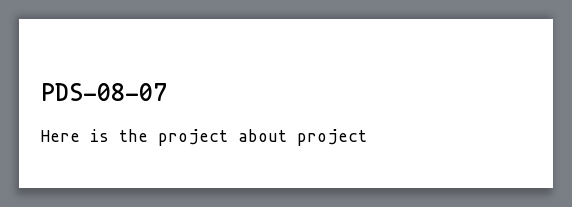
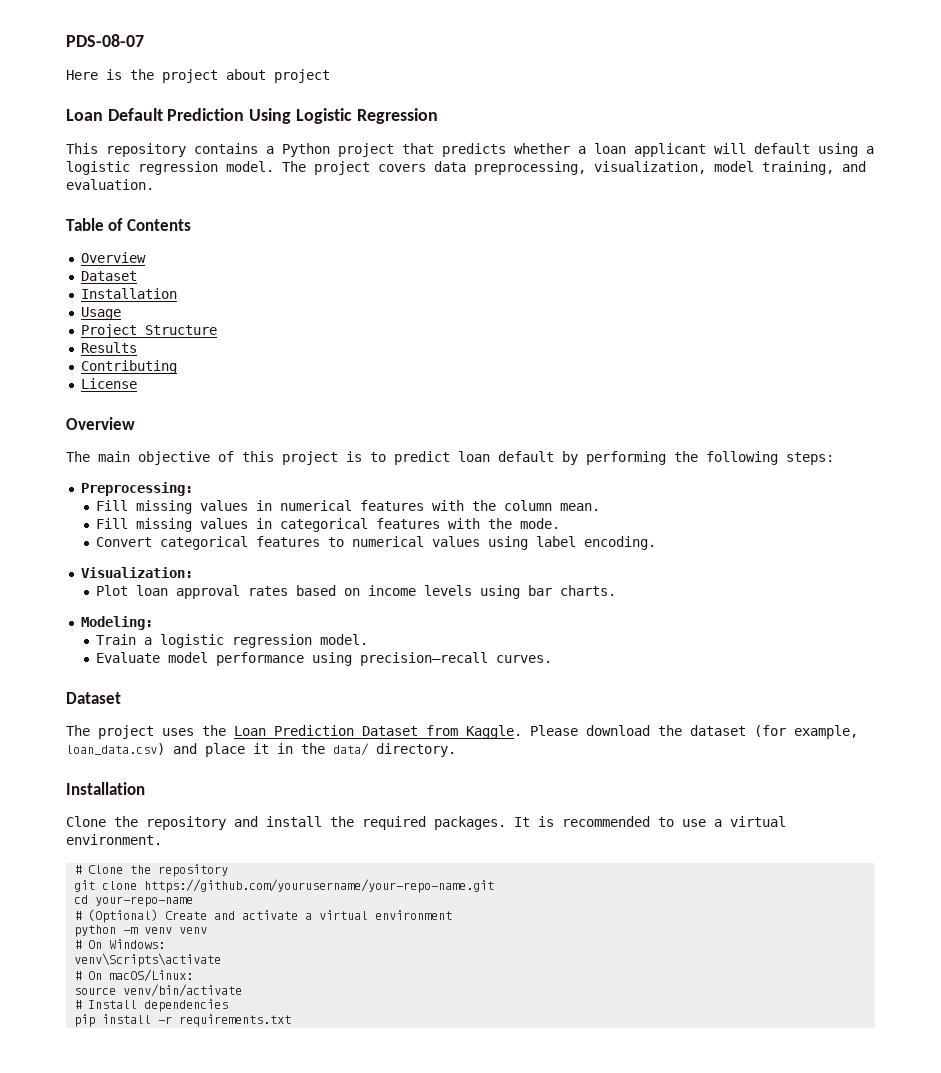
+ Loan Default Prediction Using Logistic Regression
+ This repository contains a Python project that predicts whether a loan applicant will default using a logistic regression model. The project covers data preprocessing, visualization, model training, and evaluation.
+ Table of Contents
+ Overview
+ Dataset
+ Installation
+ Usage
+ Project Structure
+ Results
+ Contributing
+ License
+ Overview
+ The main objective of this project is to predict loan default by performing the following steps:
+ Preprocessing:
+ Fill missing values in numerical features with the column mean.
+ Fill missing values in categorical features with the mode.
+ Convert categorical features to numerical values using label encoding.
+ Visualization:
+ Plot loan approval rates based on income levels using bar charts.
+ Modeling:
+ Train a logistic regression model.
+ Evaluate model performance using precision–recall curves.
+ Dataset
+ The project uses the Loan Prediction Dataset from Kaggle. Please download the dataset (for example, loan_data.csv) and place it in the data/ directory.
+ Installation
+ Clone the repository and install the required packages. It is recommended to use a virtual environment.
+ # Clone the repository
+ git clone https://github.com/yourusername/your-repo-name.git
+ cd your-repo-name
+ # (Optional) Create and activate a virtual environment
+ python -m venv venv
+ # On Windows:
+ venv\Scripts\activate
+ # On macOS/Linux:
+ source venv/bin/activate
+ # Install dependencies
+ pip install -r requirements.txt

